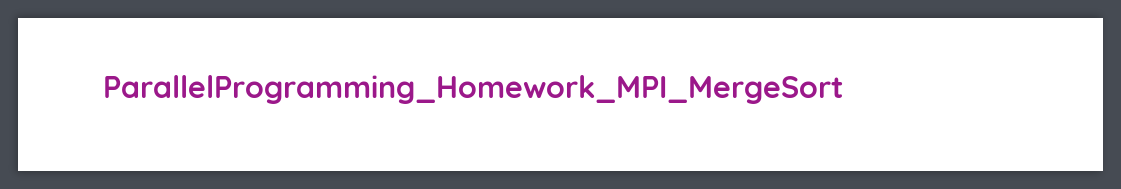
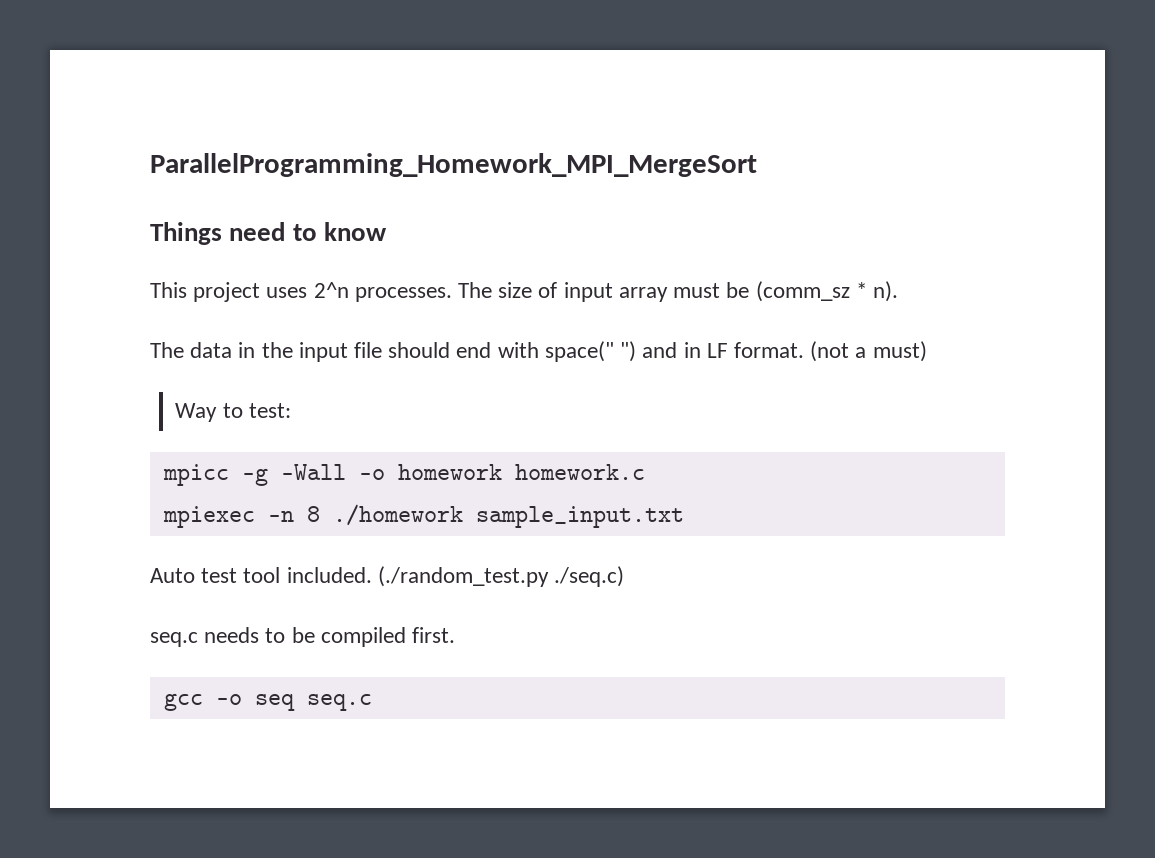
+ Things need to know
+ This project uses 2^n processes. The size of input array must be (comm_sz * n).
+ The data in the input file should end with space(" ") and in LF format. (not a must)
+ Way to test:
+ mpicc -g -Wall -o homework homework.c
+ mpiexec -n 8 ./homework sample_input.txt
+ Auto test tool included. (./random_test.py ./seq.c)
+ seq.c needs to be compiled first.
+ gcc -o seq seq.c

